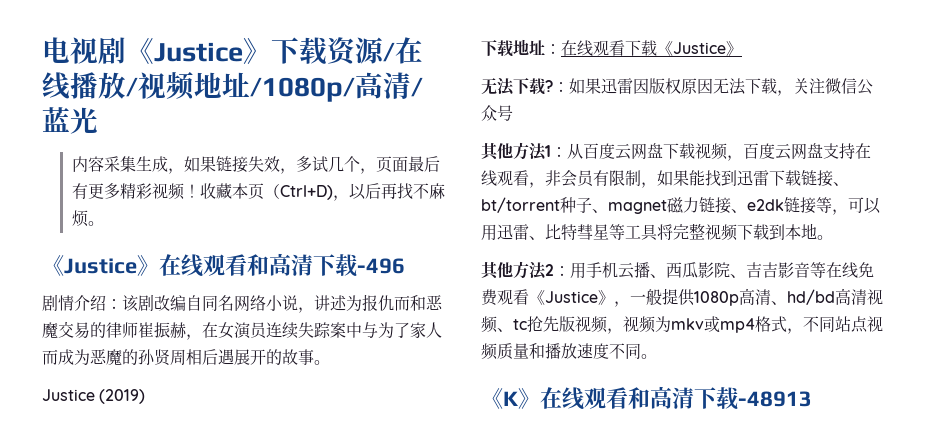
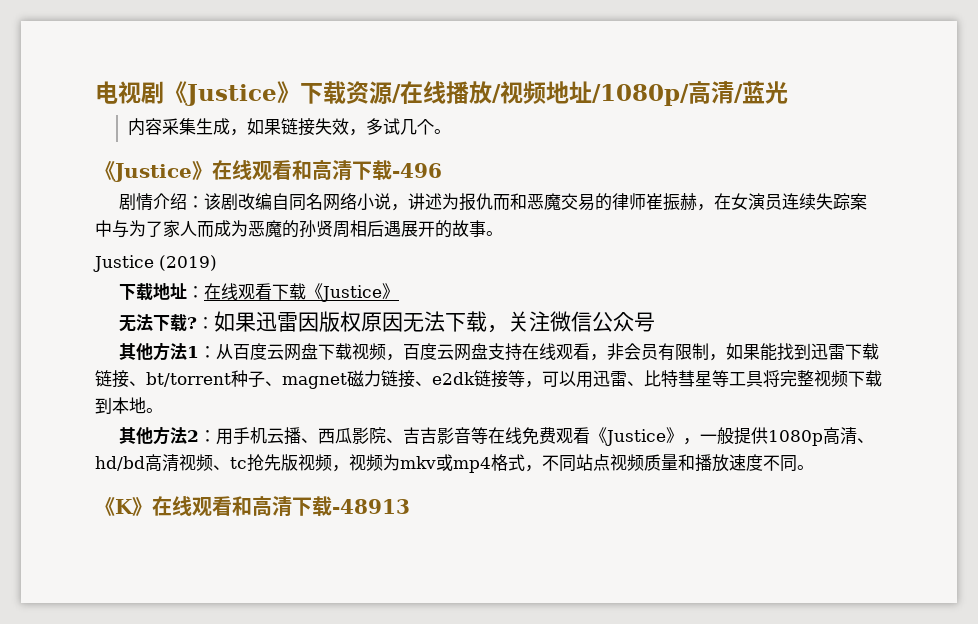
- 内容采集生成，如果链接失效，多试几个，页面最后有更多精彩视频！收藏本页（Ctrl+D)，以后再找不麻烦。
+ 内容采集生成，如果链接失效，多试几个。

